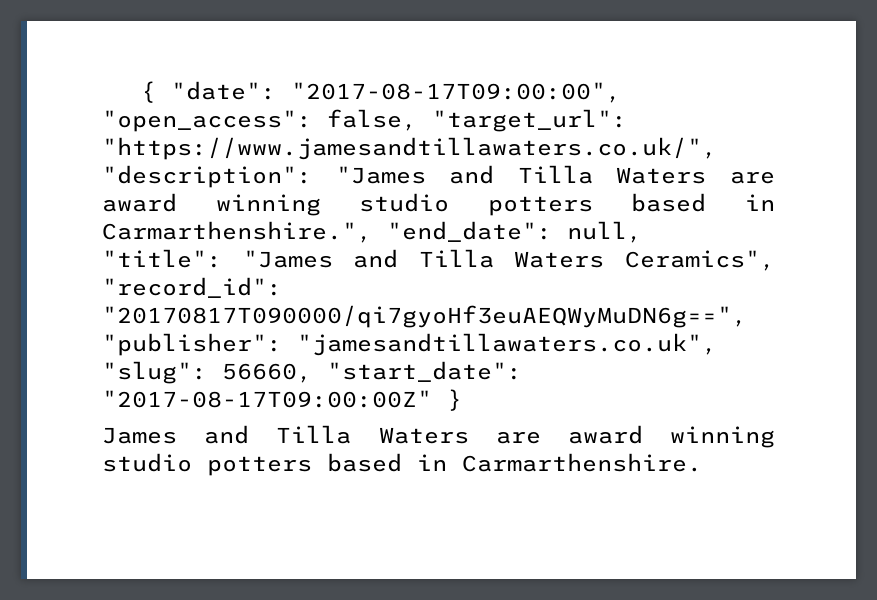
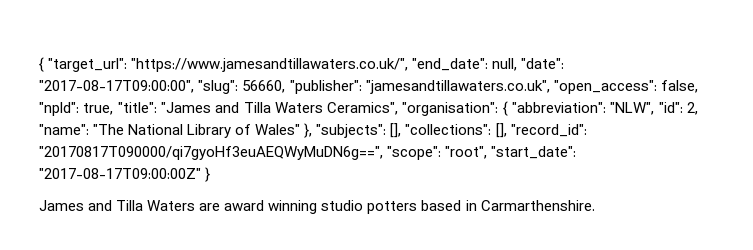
- { "date": "2017-08-17T09:00:00", "open_access": false, "target_url": "https://www.jamesandtillawaters.co.uk/", "description": "James and Tilla Waters are award winning studio potters based in Carmarthenshire.", "end_date": null, "title": "James and Tilla Waters Ceramics", "record_id": "20170817T090000/qi7gyoHf3euAEQWyMuDN6g==", "publisher": "jamesandtillawaters.co.uk", "slug": 56660, "start_date": "2017-08-17T09:00:00Z" }
+ { "target_url": "https://www.jamesandtillawaters.co.uk/", "end_date": null, "date": "2017-08-17T09:00:00", "slug": 56660, "publisher": "jamesandtillawaters.co.uk", "open_access": false, "npld": true, "title": "James and Tilla Waters Ceramics", "organisation": { "abbreviation": "NLW", "id": 2, "name": "The National Library of Wales" }, "subjects": [], "collections": [], "record_id": "20170817T090000/qi7gyoHf3euAEQWyMuDN6g==", "scope": "root", "start_date": "2017-08-17T09:00:00Z" }

